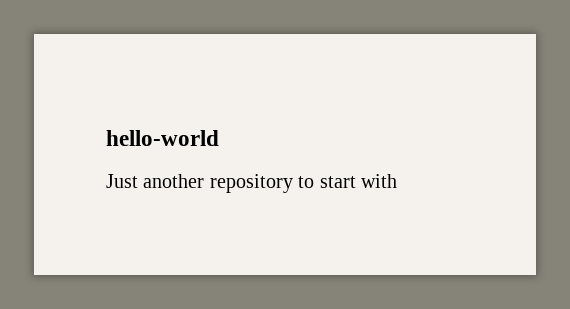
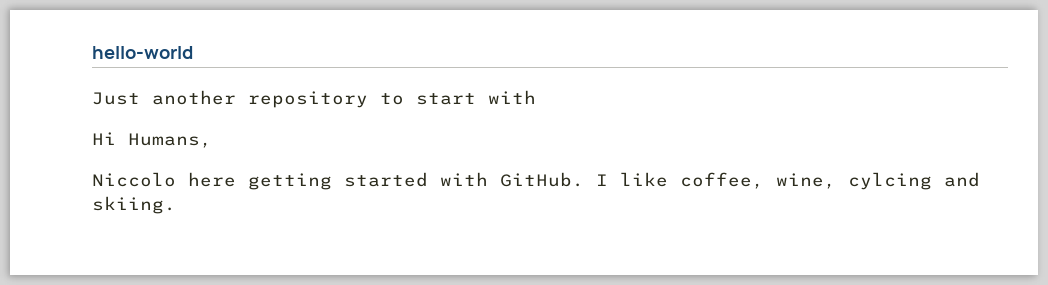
+ Hi Humans,
+ Niccolo here getting started with GitHub. I like coffee, wine, cylcing and skiing.

